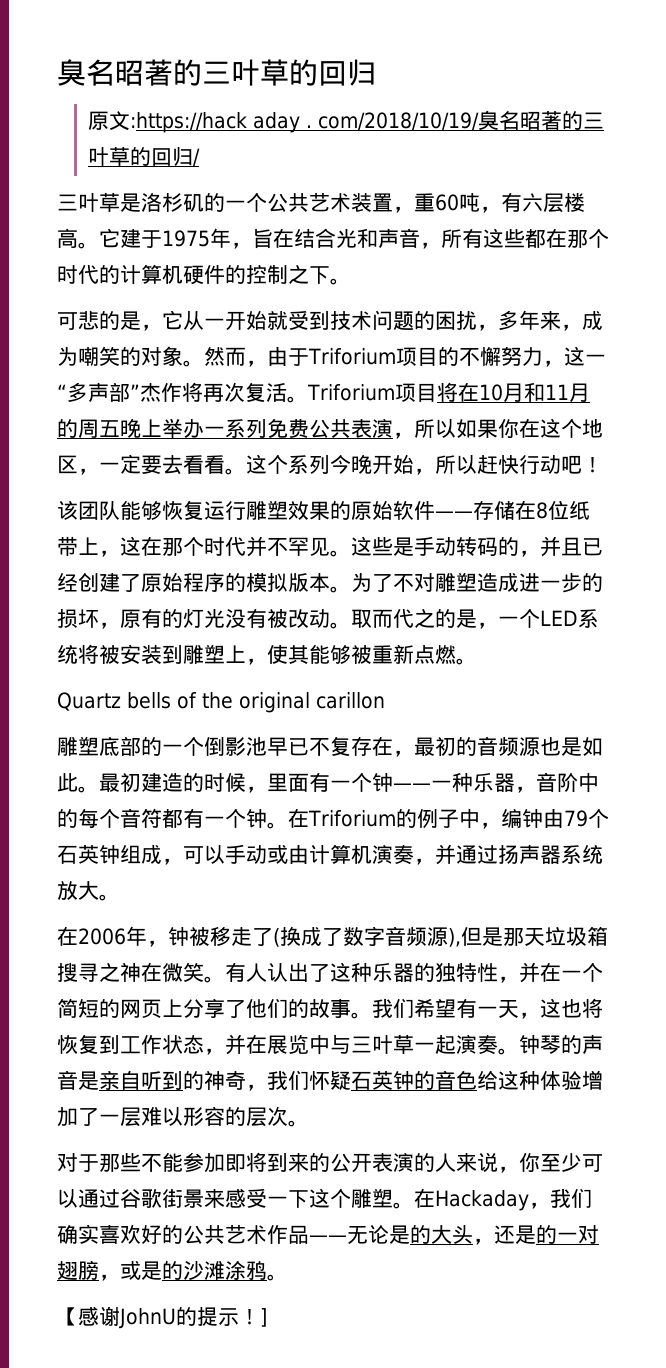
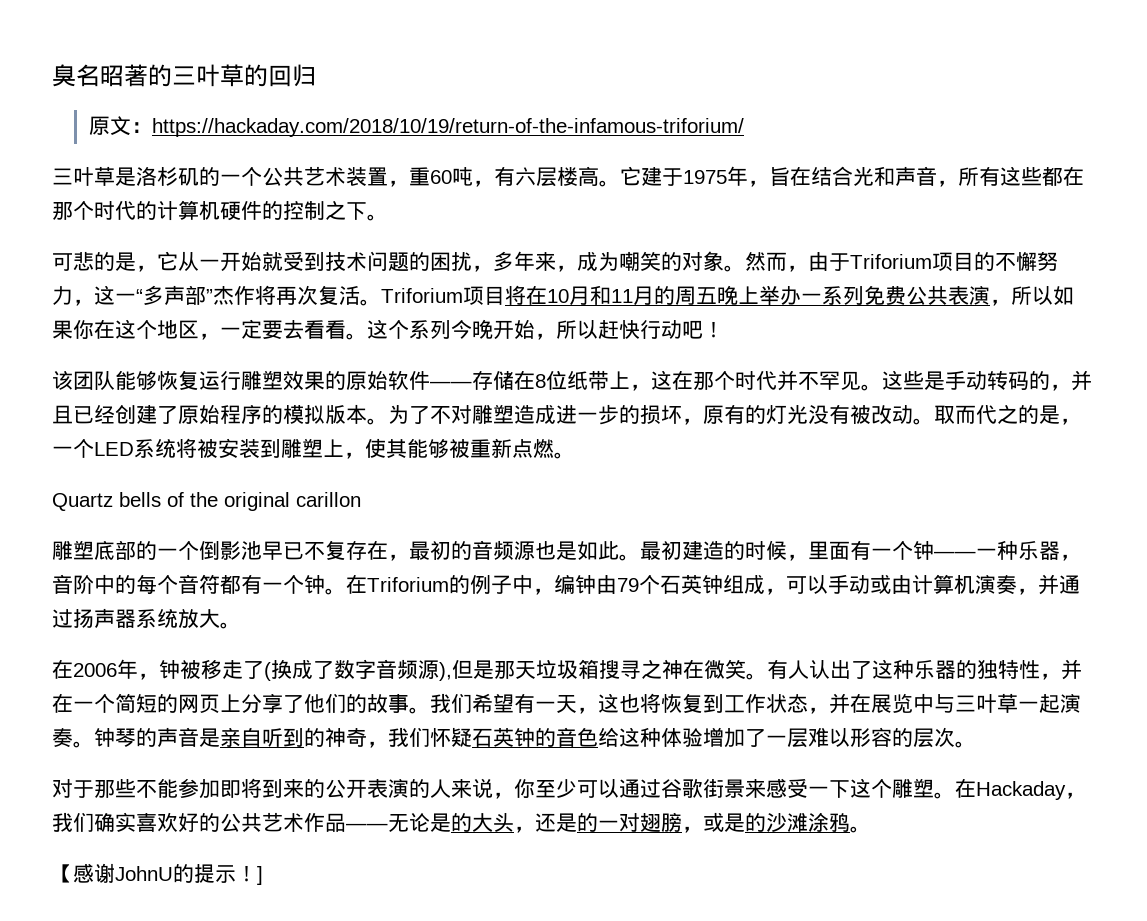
- 原文:https://hack aday . com/2018/10/19/臭名昭著的三叶草的回归/
+ 原文：https://hackaday.com/2018/10/19/return-of-the-infamous-triforium/

